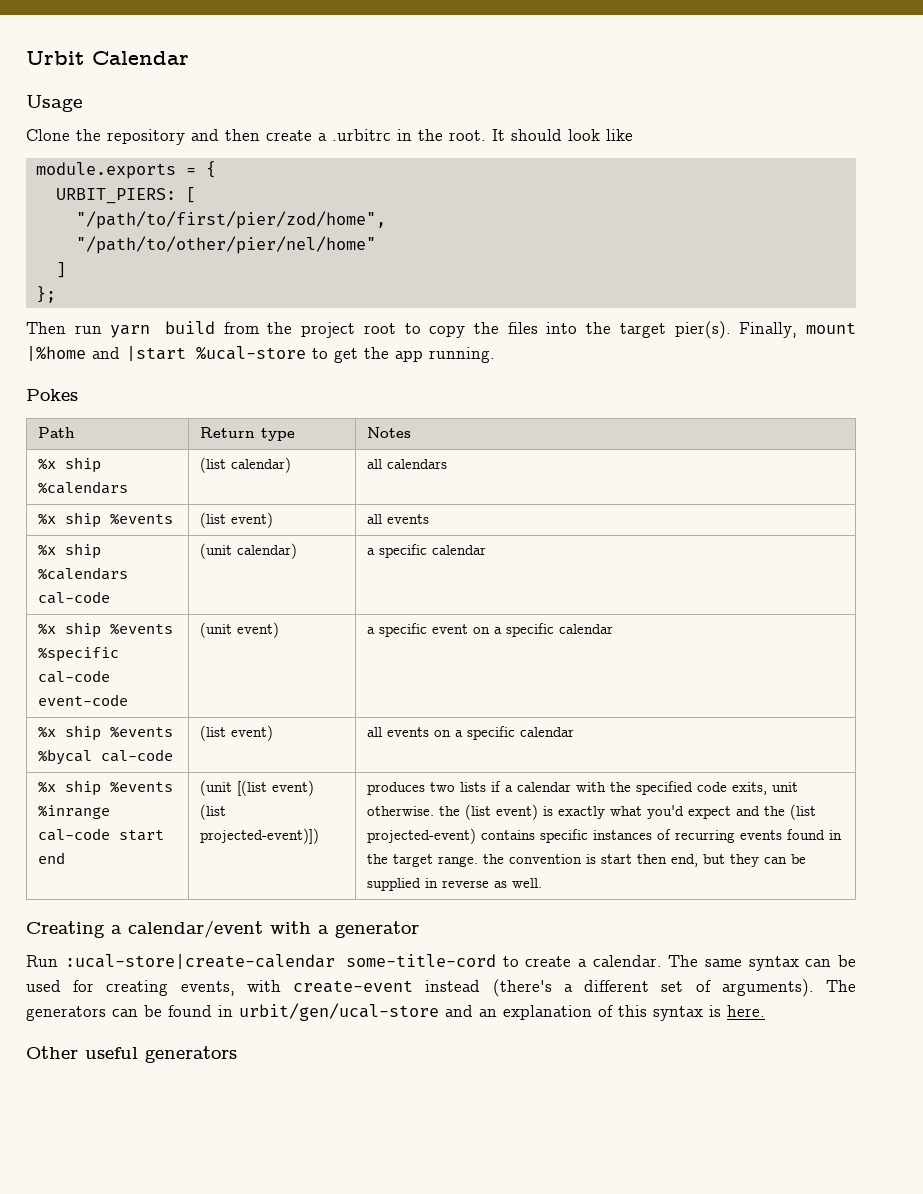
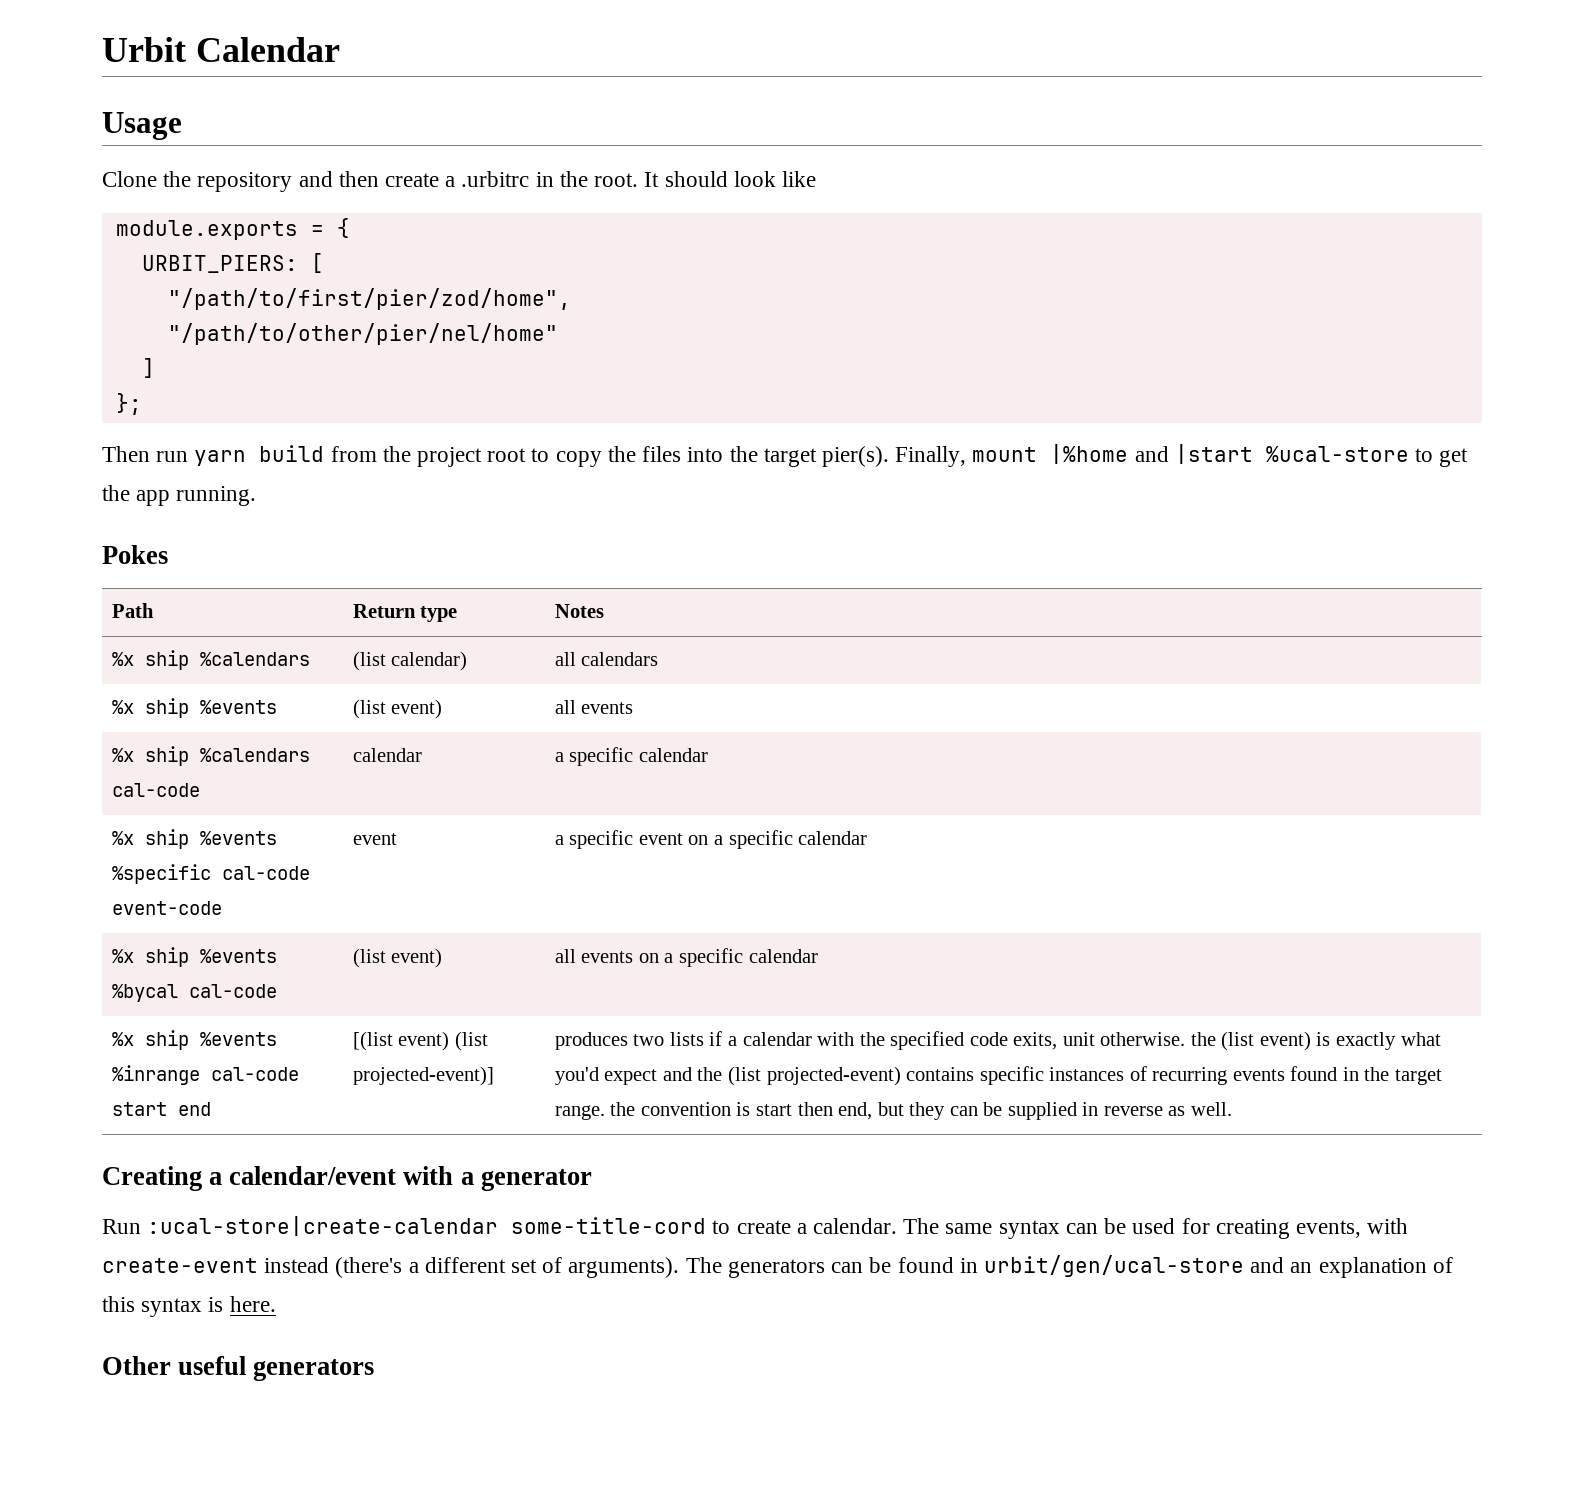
- %x ship %calendars cal-code | (unit calendar) | a specific calendar
+ %x ship %calendars cal-code | calendar | a specific calendar
- %x ship %events %specific cal-code event-code | (unit event) | a specific event on a specific calendar
+ %x ship %events %specific cal-code event-code | event | a specific event on a specific calendar
- (unit [(list event) (list projected-event)])
+ [(list event) (list projected-event)]

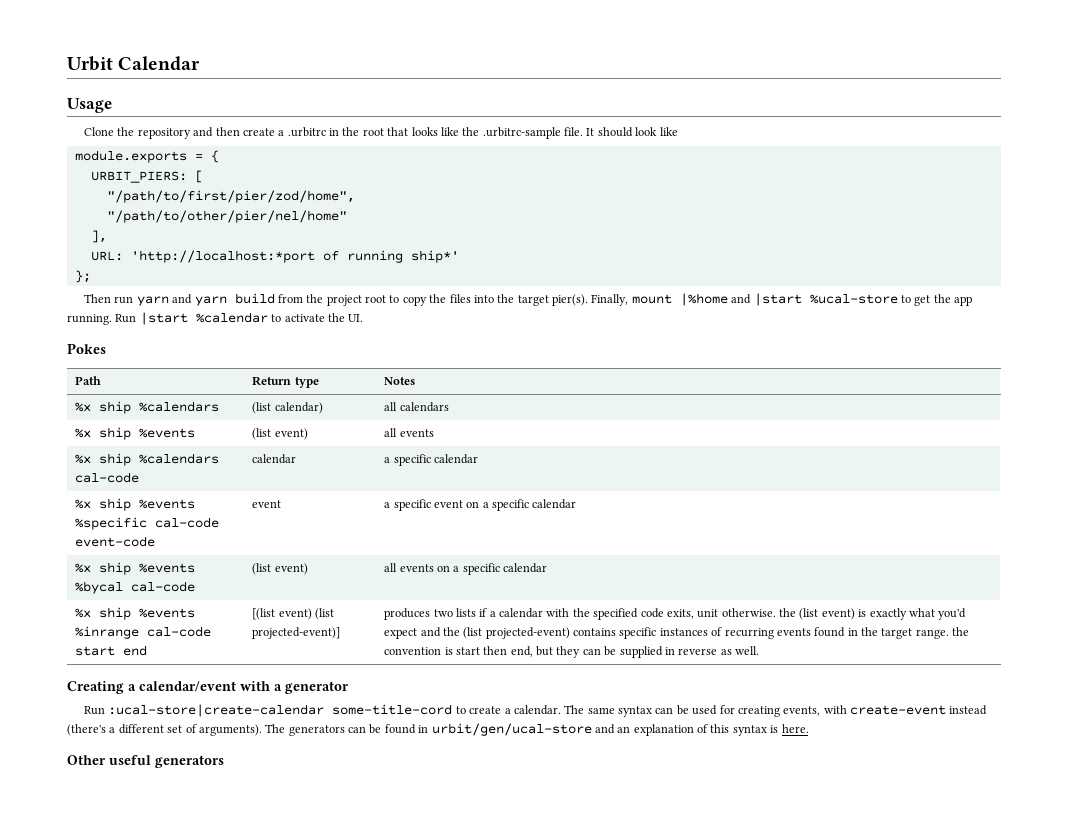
- Clone the repository and then create a .urbitrc in the root.
+ Clone the repository and then create a .urbitrc in the root that looks like the .urbitrc-sample file.
- ]
+ ],
+ URL: 'http://localhost:*port of running ship*'
- Then run yarn build from the project root to copy the files into the target pier(s).
+ Then run yarn and yarn build from the project root to copy the files into the target pier(s).
+ Run |start %calendar to activate the UI.

